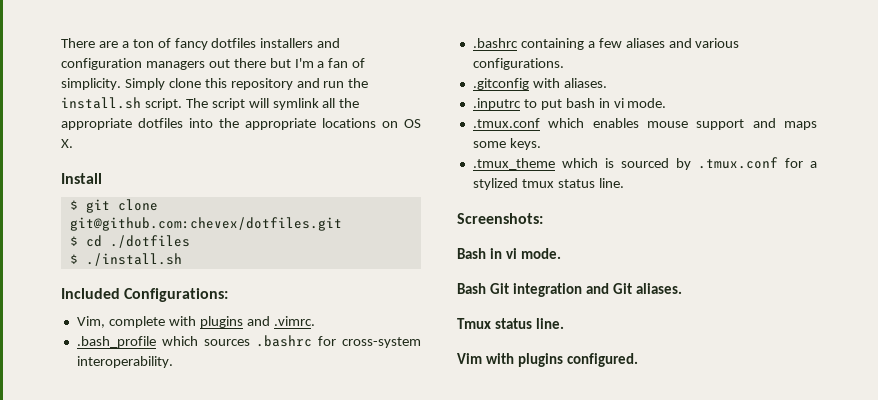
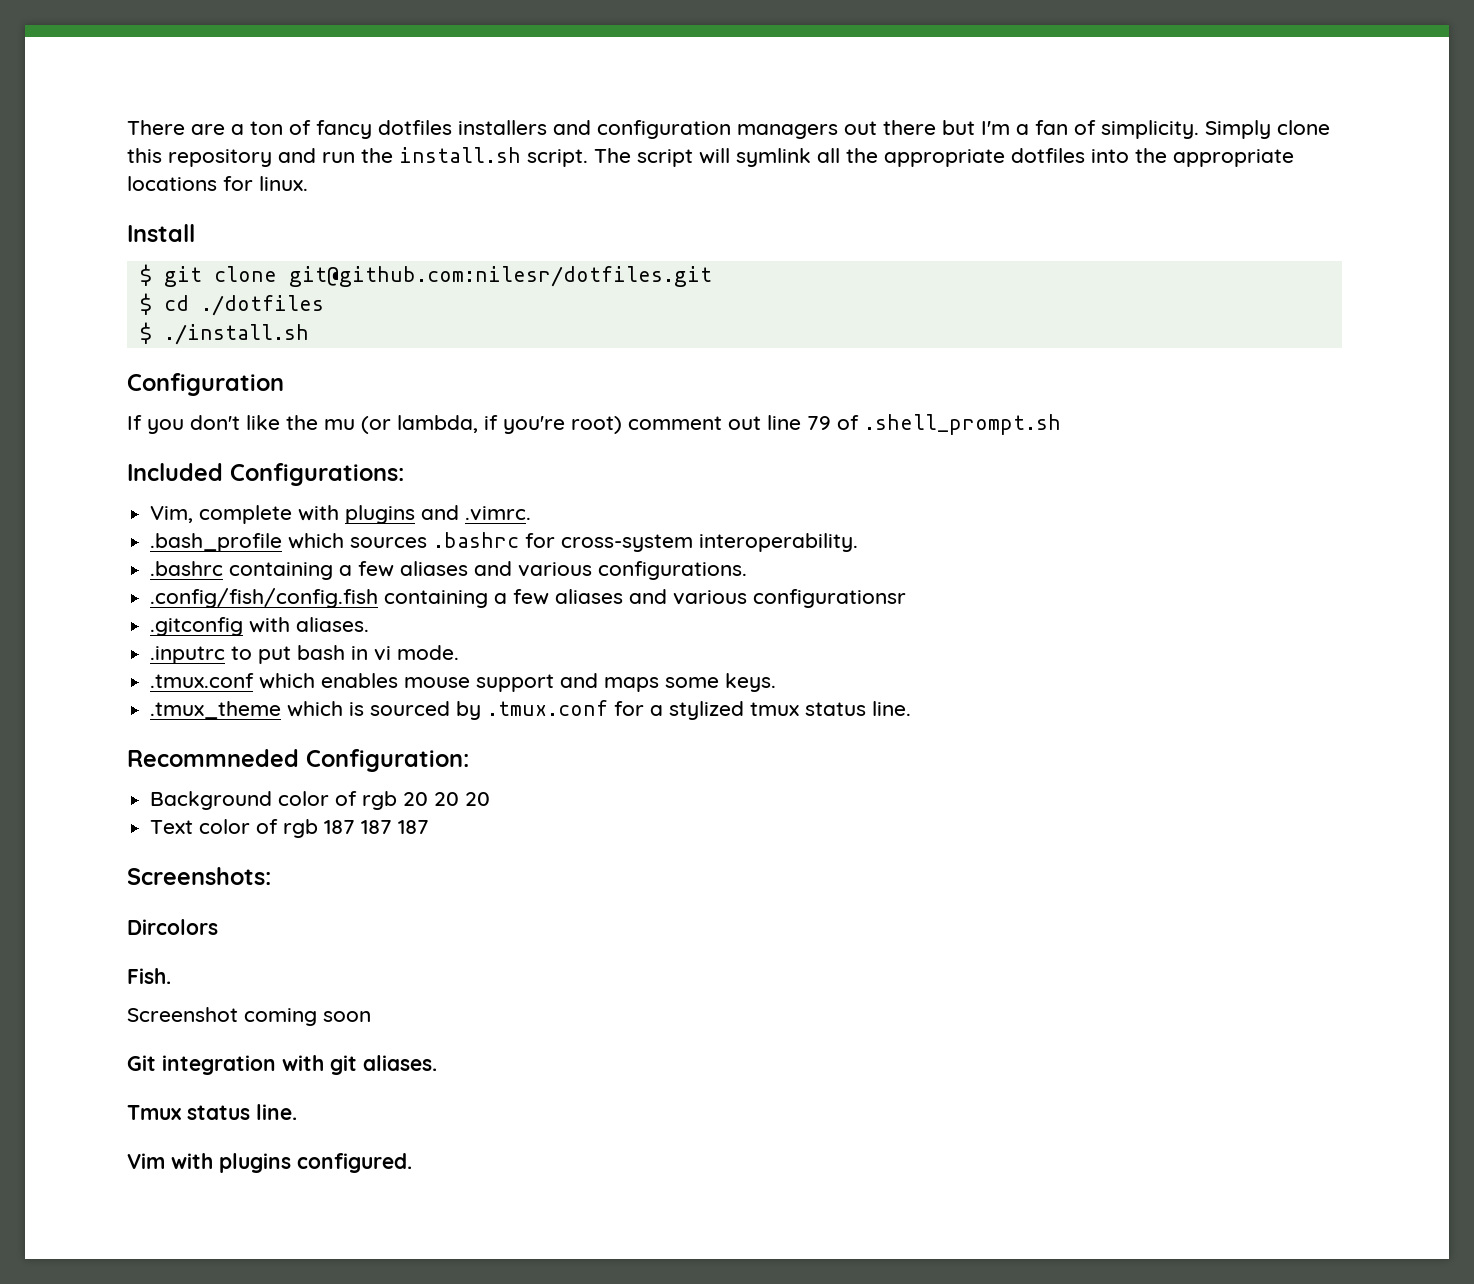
- The script will symlink all the appropriate dotfiles into the appropriate locations on OS X.
+ The script will symlink all the appropriate dotfiles into the appropriate locations for linux.
- $ git clone git@github.com:chevex/dotfiles.git
+ $ git clone git@github.com:nilesr/dotfiles.git
+ Configuration
+ If you don't like the mu (or lambda, if you're root) comment out line 79 of .shell_prompt.sh
+ .config/fish/config.fish containing a few aliases and various configurationsr
+ Recommneded Configuration:
+ Background color of rgb 20 20 20
+ Text color of rgb 187 187 187
  Screenshots:
- Bash in vi mode.
- Bash Git integration and Git aliases.
+ Dircolors
+ Fish.
+ Screenshot coming soon
+ Git integration with git aliases.

